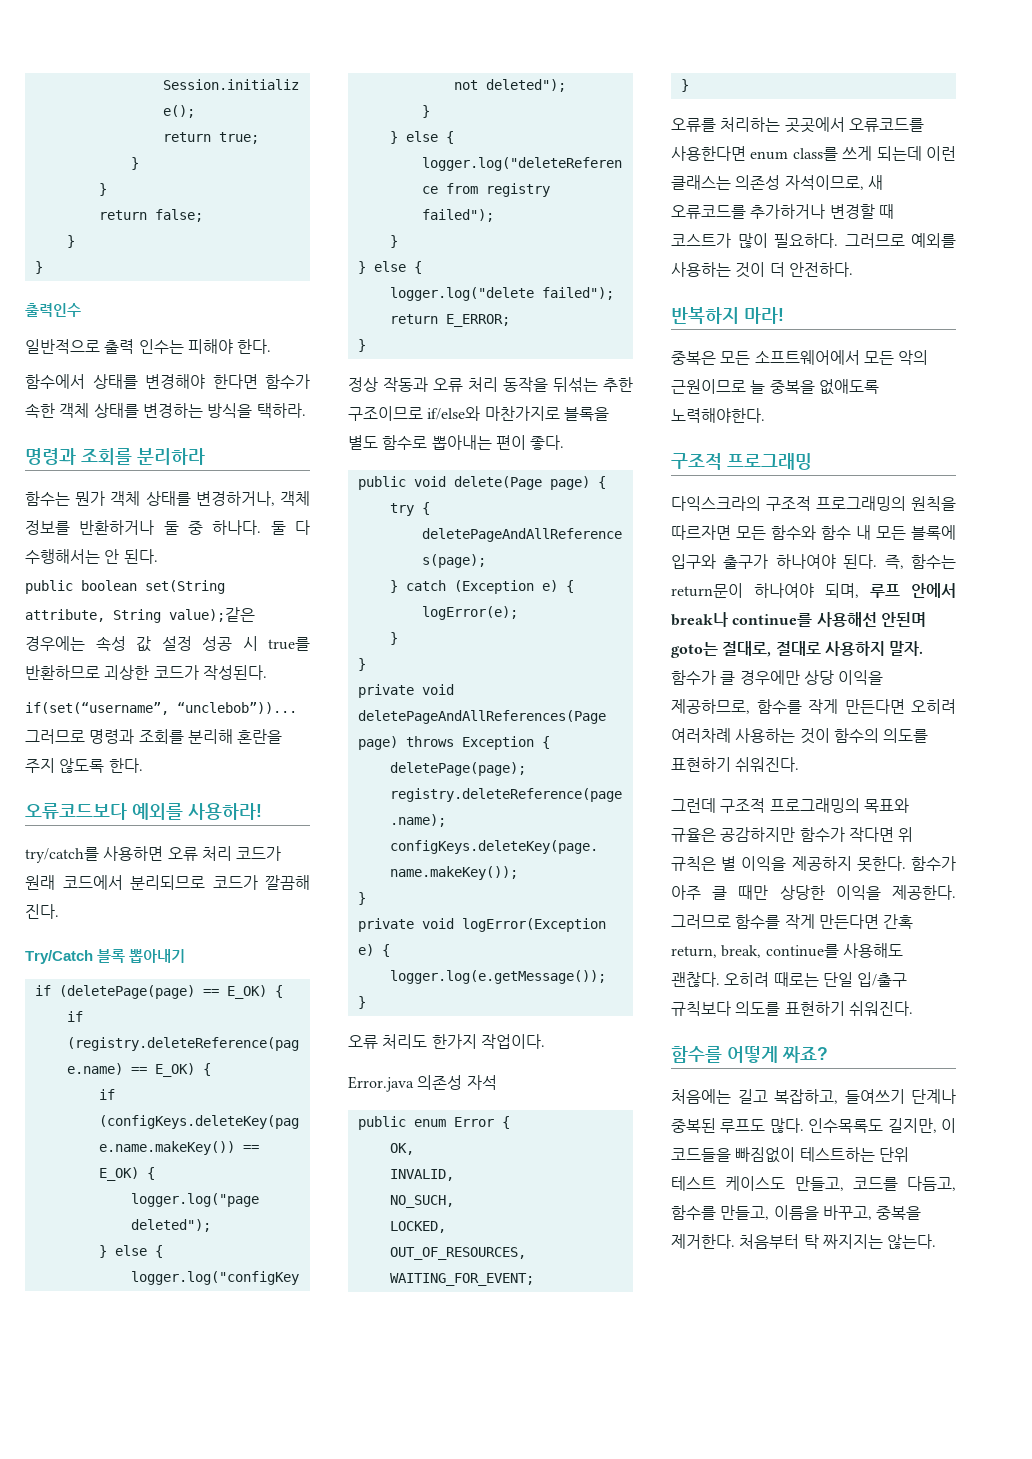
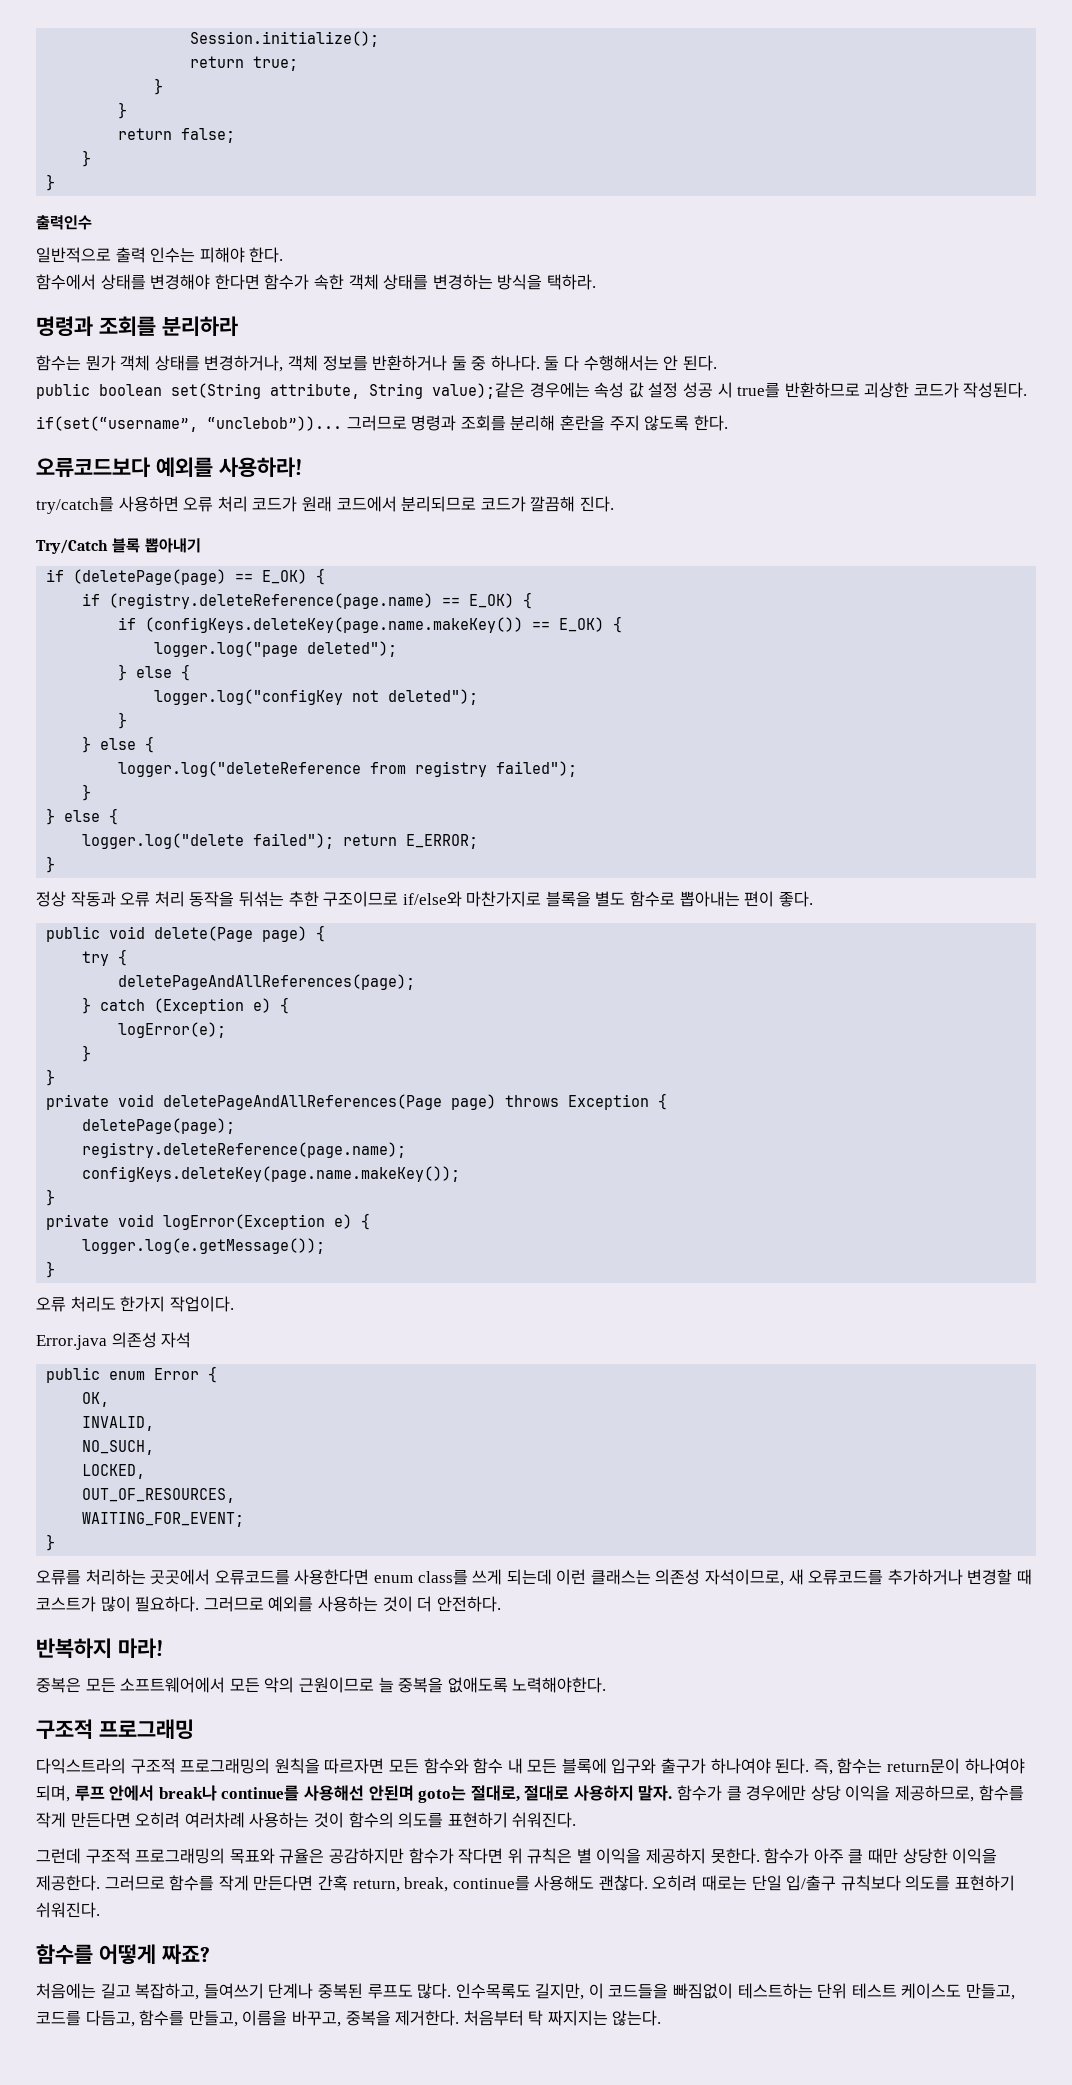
- 다익스크라의 구조적 프로그래밍의 원칙을 따르자면 모든 함수와 함수 내 모든 블록에 입구와 출구가 하나여야 된다.
+ 다익스트라의 구조적 프로그래밍의 원칙을 따르자면 모든 함수와 함수 내 모든 블록에 입구와 출구가 하나여야 된다.

